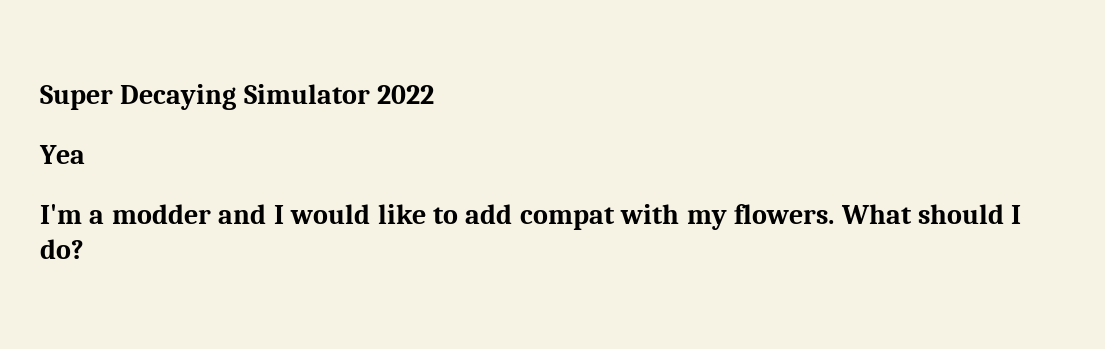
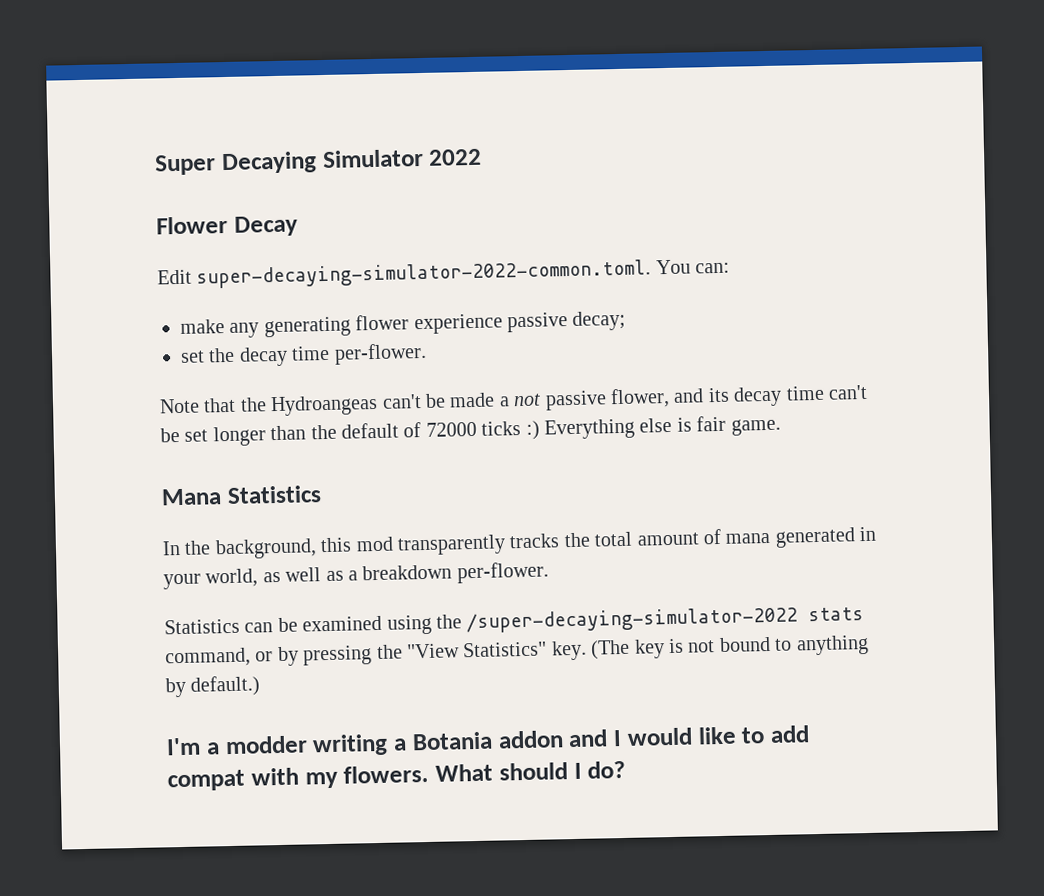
- Yea
+ Flower Decay
+ Edit super-decaying-simulator-2022-common.toml. You can:
+ make any generating flower experience passive decay;
+ set the decay time per-flower.
+ Note that the Hydroangeas can't be made a not passive flower, and its decay time can't be set longer than the default of 72000 ticks :) Everything else is fair game.
+ Mana Statistics
+ In the background, this mod transparently tracks the total amount of mana generated in your world, as well as a breakdown per-flower.
+ Statistics can be examined using the /super-decaying-simulator-2022 stats command, or by pressing the "View Statistics" key. (The key is not bound to anything by default.)
- I'm a modder and I would like to add compat with my flowers.
+ I'm a modder writing a Botania addon and I would like to add compat with my flowers.

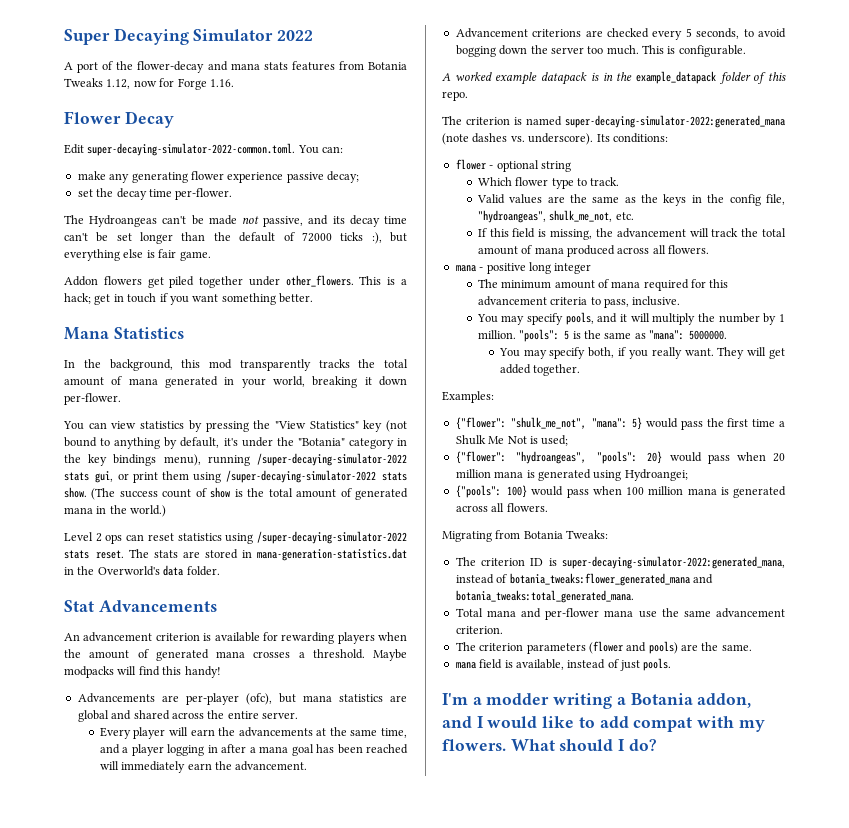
+ A port of the flower-decay and mana stats features from Botania Tweaks 1.12, now for Forge 1.16.
- Note that the Hydroangeas can't be made a not passive flower, and its decay time can't be set longer than the default of 72000 ticks :) Everything else is fair game.
+ The Hydroangeas can't be made not passive, and its decay time can't be set longer than the default of 72000 ticks :), but everything else is fair game.
+ Addon flowers get piled together under other_flowers. This is a hack; get in touch if you want something better.
- In the background, this mod transparently tracks the total amount of mana generated in your world, as well as a breakdown per-flower.
- Statistics can be examined using the /super-decaying-simulator-2022 stats command, or by pressing the "View Statistics" key. (The key is not bound to anything by default.)
+ In the background, this mod transparently tracks the total amount of mana generated in your world, breaking it down per-flower.
+ You can view statistics by pressing the "View Statistics" key (not bound to anything by default, it's under the "Botania" category in the key bindings menu), running /super-decaying-simulator-2022 stats gui, or print them using /super-decaying-simulator-2022 stats show. (The success count of show is the total amount of generated mana in the world.)
+ Level 2 ops can reset statistics using /super-decaying-simulator-2022 stats reset. The stats are stored in mana-generation-statistics.dat in the Overworld's data folder.
+ Stat Advancements
+ An advancement criterion is available for rewarding players when the amount of generated mana crosses a threshold. Maybe modpacks will find this handy!
+ Advancements are per-player (ofc), but mana statistics are global and shared across the entire server.
+ Every player will earn the advancements at the same time, and a player logging in after a mana goal has been reached will immediately earn the advancement.
+ Advancement criterions are checked every 5 seconds, to avoid bogging down the server too much. This is configurable.
+ A worked example datapack is in the example_datapack folder of this repo.
+ The criterion is named super-decaying-simulator-2022:generated_mana (note dashes vs. underscore). Its conditions:
+ flower - optional string
+ Which flower type to track.
+ Valid values are the same as the keys in the config file, "hydroangeas", shulk_me_not, etc.
+ If this field is missing, the advancement will track the total amount of mana produced across all flowers.
+ mana - positive long integer
+ The minimum amount of mana required for this advancement criteria to pass, inclusive.
+ You may specify pools, and it will multiply the number by 1 million. "pools": 5 is the same as "mana": 5000000.
+ You may specify both, if you really want. They will get added together.
+ Examples:
+ {"flower": "shulk_me_not", "mana": 5} would pass the first time a Shulk Me Not is used;
+ {"flower": "hydroangeas", "pools": 20} would pass when 20 million mana is generated using Hydroangei;
+ {"pools": 100} would pass when 100 million mana is generated across all flowers.
+ Migrating from Botania Tweaks:
+ The criterion ID is super-decaying-simulator-2022:generated_mana, instead of botania_tweaks:flower_generated_mana and botania_tweaks:total_generated_mana.
+ Total mana and per-flower mana use the same advancement criterion.
+ The criterion parameters (flower and pools) are the same.
+ mana field is available, instead of just pools.
- I'm a modder writing a Botania addon and I would like to add compat with my flowers.
+ I'm a modder writing a Botania addon, and I would like to add compat with my flowers.

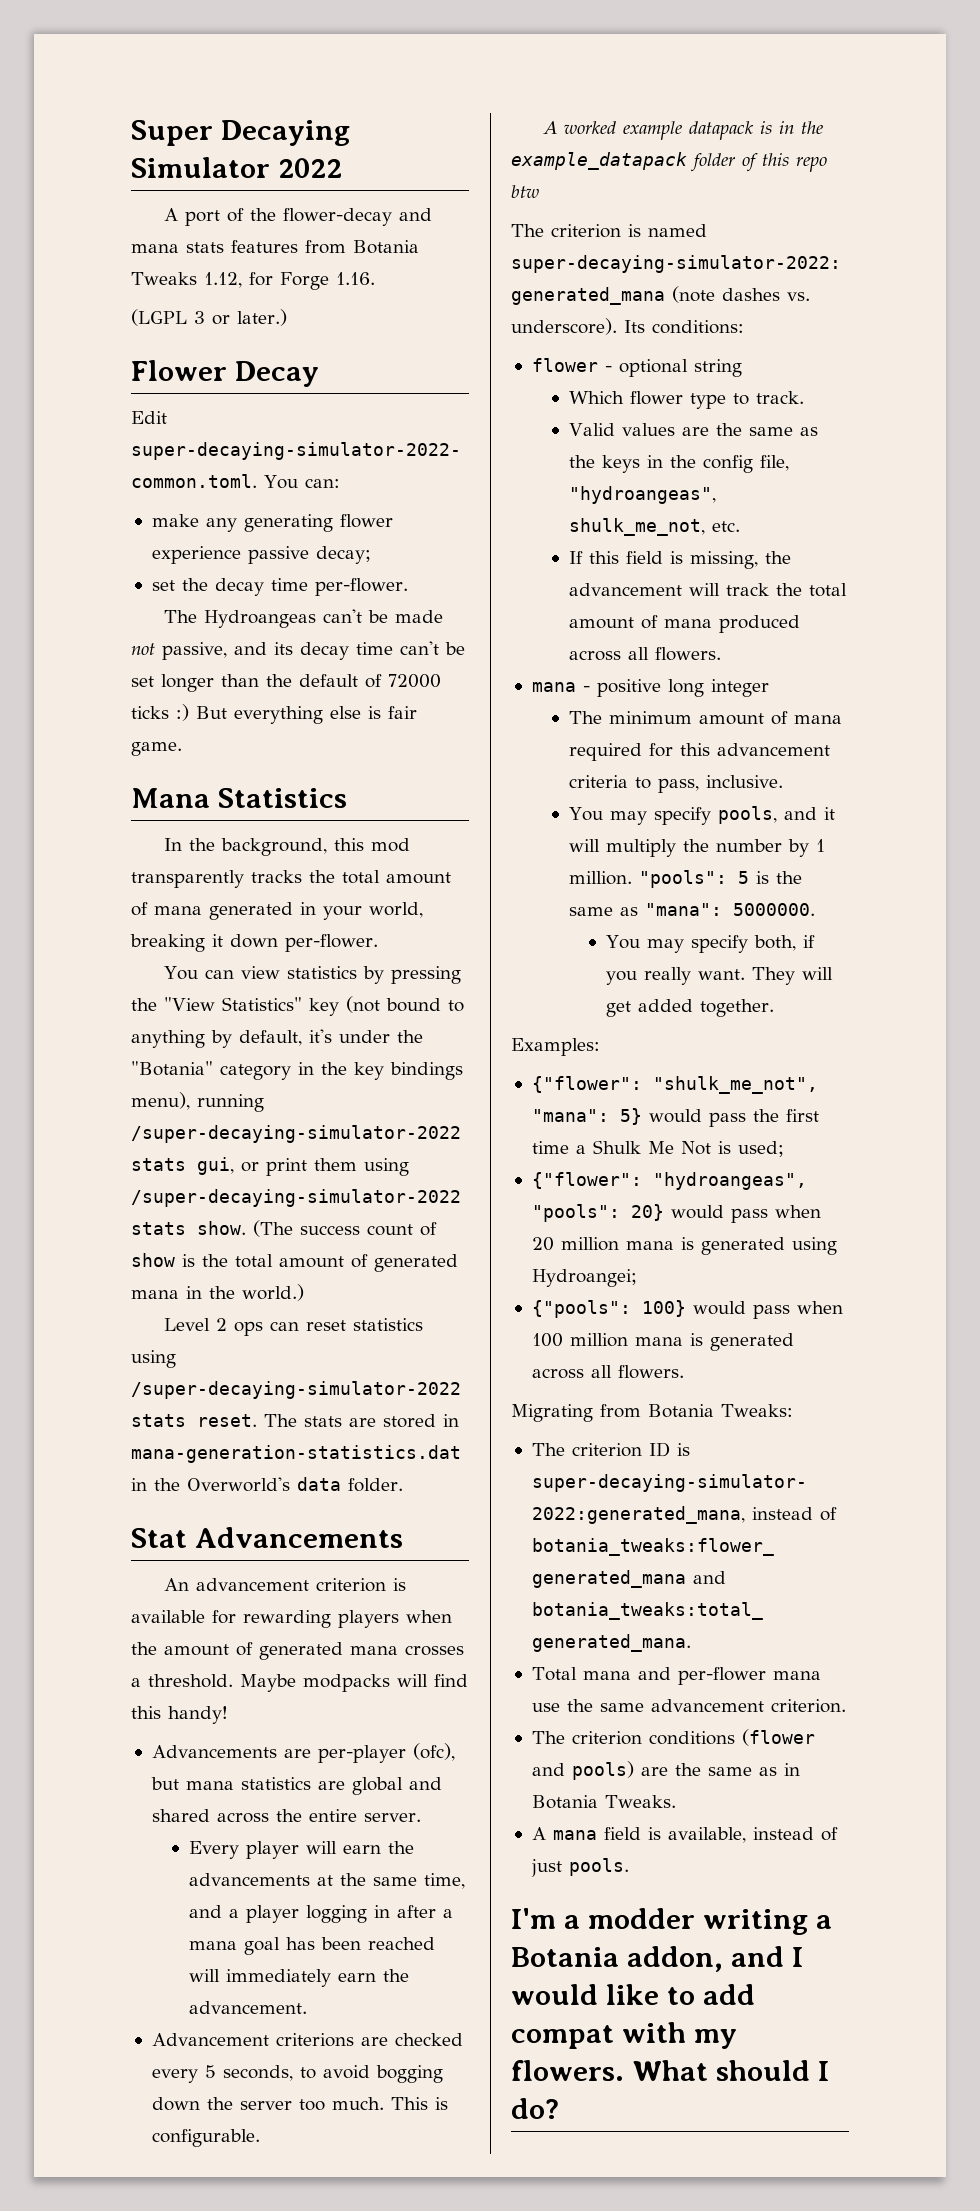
- A port of the flower-decay and mana stats features from Botania Tweaks 1.12, now for Forge 1.16.
+ A port of the flower-decay and mana stats features from Botania Tweaks 1.12, for Forge 1.16.
+ (LGPL 3 or later.)
- The Hydroangeas can't be made not passive, and its decay time can't be set longer than the default of 72000 ticks :), but everything else is fair game.
+ The Hydroangeas can't be made not passive, and its decay time can't be set longer than the default of 72000 ticks :) But everything else is fair game.
- Addon flowers get piled together under other_flowers. This is a hack; get in touch if you want something better.
- A worked example datapack is in the example_datapack folder of this repo.
+ A worked example datapack is in the example_datapack folder of this repo btw
- The criterion parameters (flower and pools) are the same.
- mana field is available, instead of just pools.
+ The criterion conditions (flower and pools) are the same as in Botania Tweaks.
+ A mana field is available, instead of just pools.

